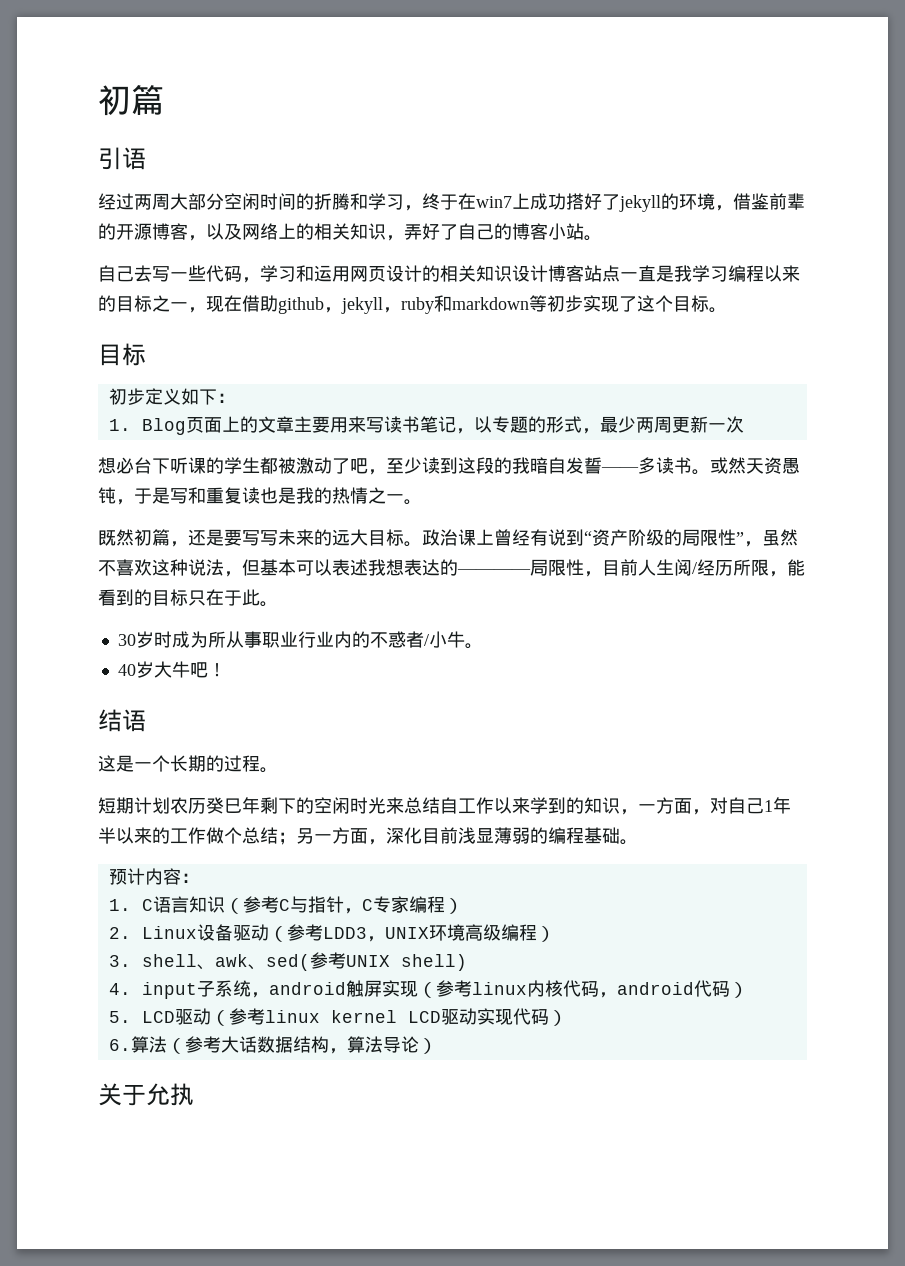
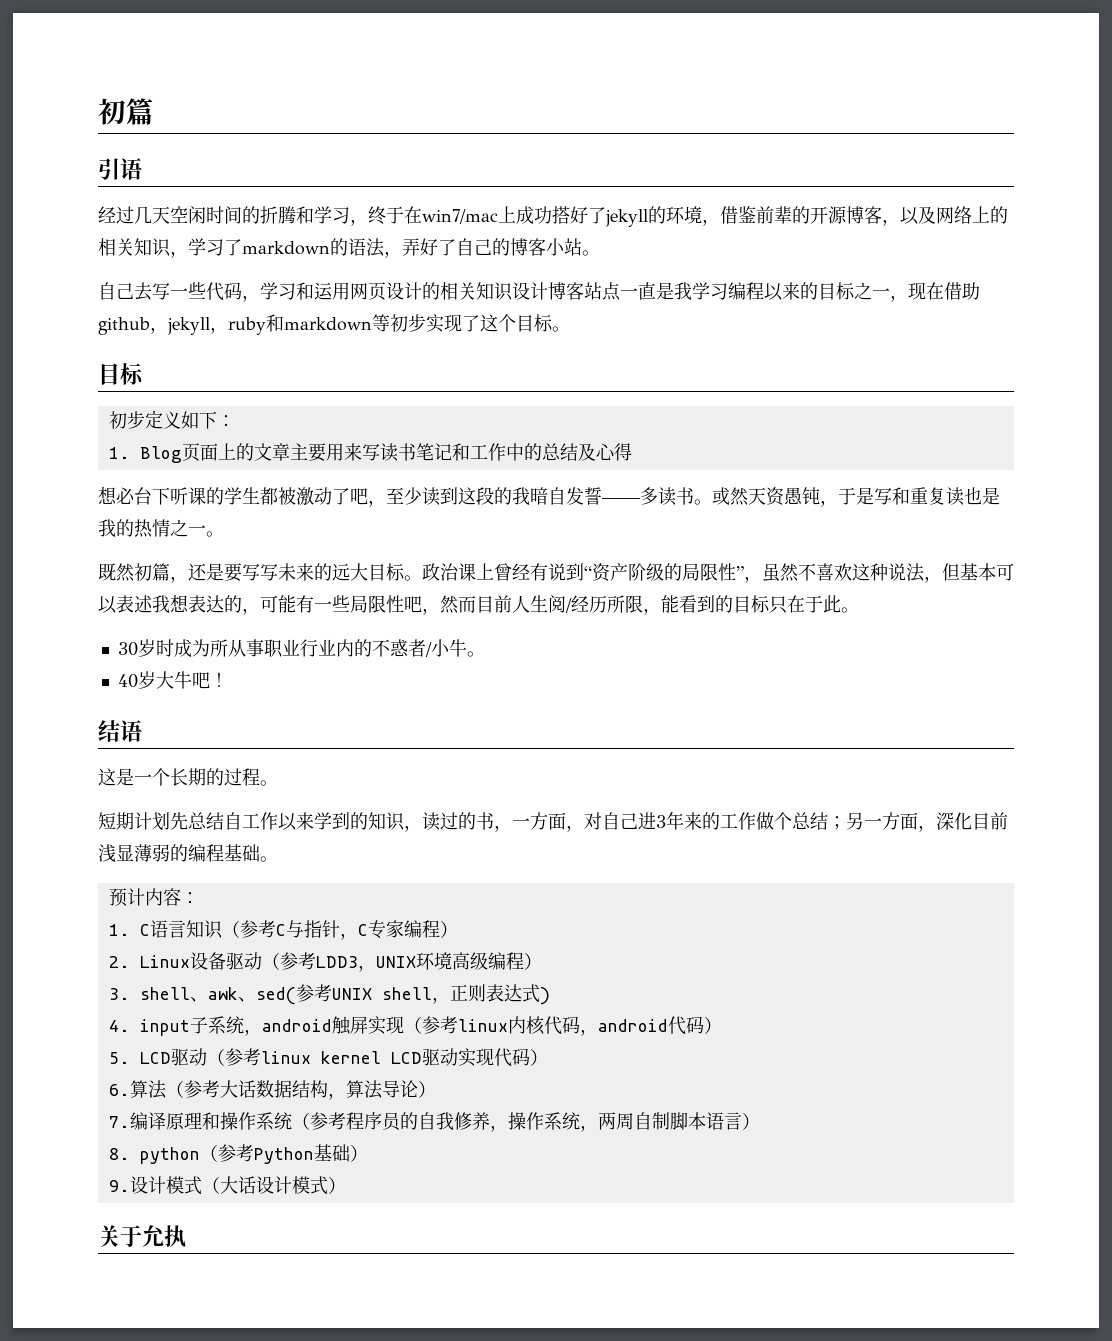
- 经过两周大部分空闲时间的折腾和学习，终于在win7上成功搭好了jekyll的环境，借鉴前辈的开源博客，以及网络上的相关知识，弄好了自己的博客小站。
+ 经过几天空闲时间的折腾和学习，终于在win7/mac上成功搭好了jekyll的环境，借鉴前辈的开源博客，以及网络上的相关知识，学习了markdown的语法，弄好了自己的博客小站。
- 1. Blog页面上的文章主要用来写读书笔记，以专题的形式，最少两周更新一次
+ 1. Blog页面上的文章主要用来写读书笔记和工作中的总结及心得
- 政治课上曾经有说到“资产阶级的局限性”，虽然不喜欢这种说法，但基本可以表述我想表达的————局限性，目前人生阅/经历所限，能看到的目标只在于此。
+ 政治课上曾经有说到“资产阶级的局限性”，虽然不喜欢这种说法，但基本可以表述我想表达的，可能有一些局限性吧，然而目前人生阅/经历所限，能看到的目标只在于此。
- 短期计划农历癸巳年剩下的空闲时光来总结自工作以来学到的知识，一方面，对自己1年半以来的工作做个总结；另一方面，深化目前浅显薄弱的编程基础。
+ 短期计划先总结自工作以来学到的知识，读过的书，一方面，对自己进3年来的工作做个总结；另一方面，深化目前浅显薄弱的编程基础。
- 3. shell、awk、sed(参考UNIX shell)
+ 3. shell、awk、sed(参考UNIX shell，正则表达式)
+ 7.编译原理和操作系统（参考程序员的自我修养，操作系统，两周自制脚本语言）
+ 8. python（参考Python基础）
+ 9.设计模式（大话设计模式）

